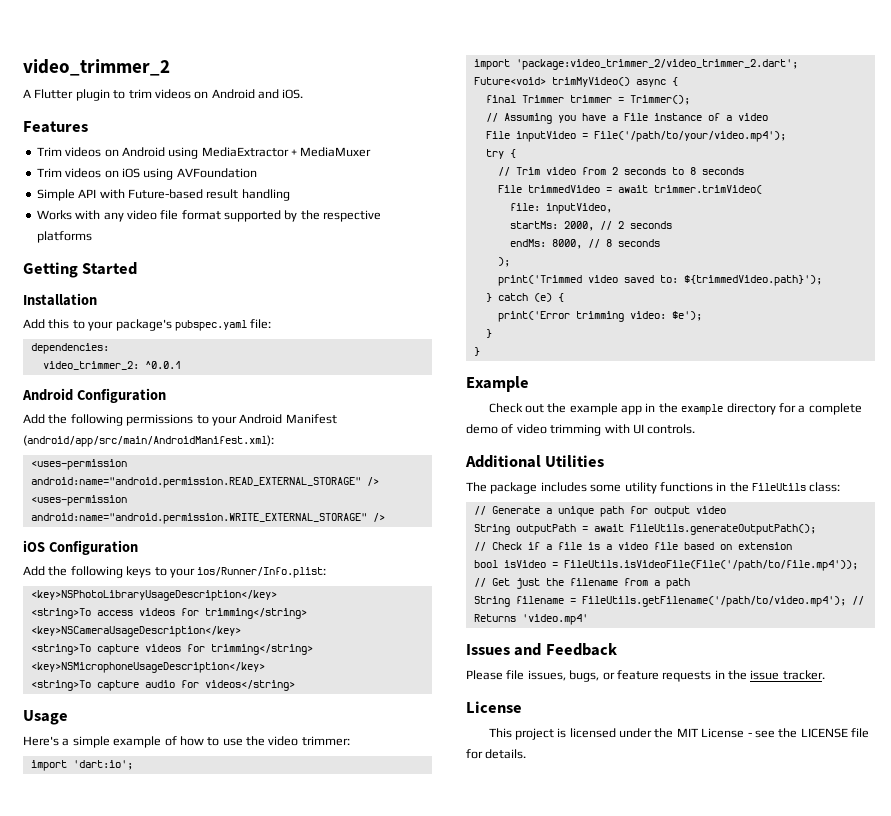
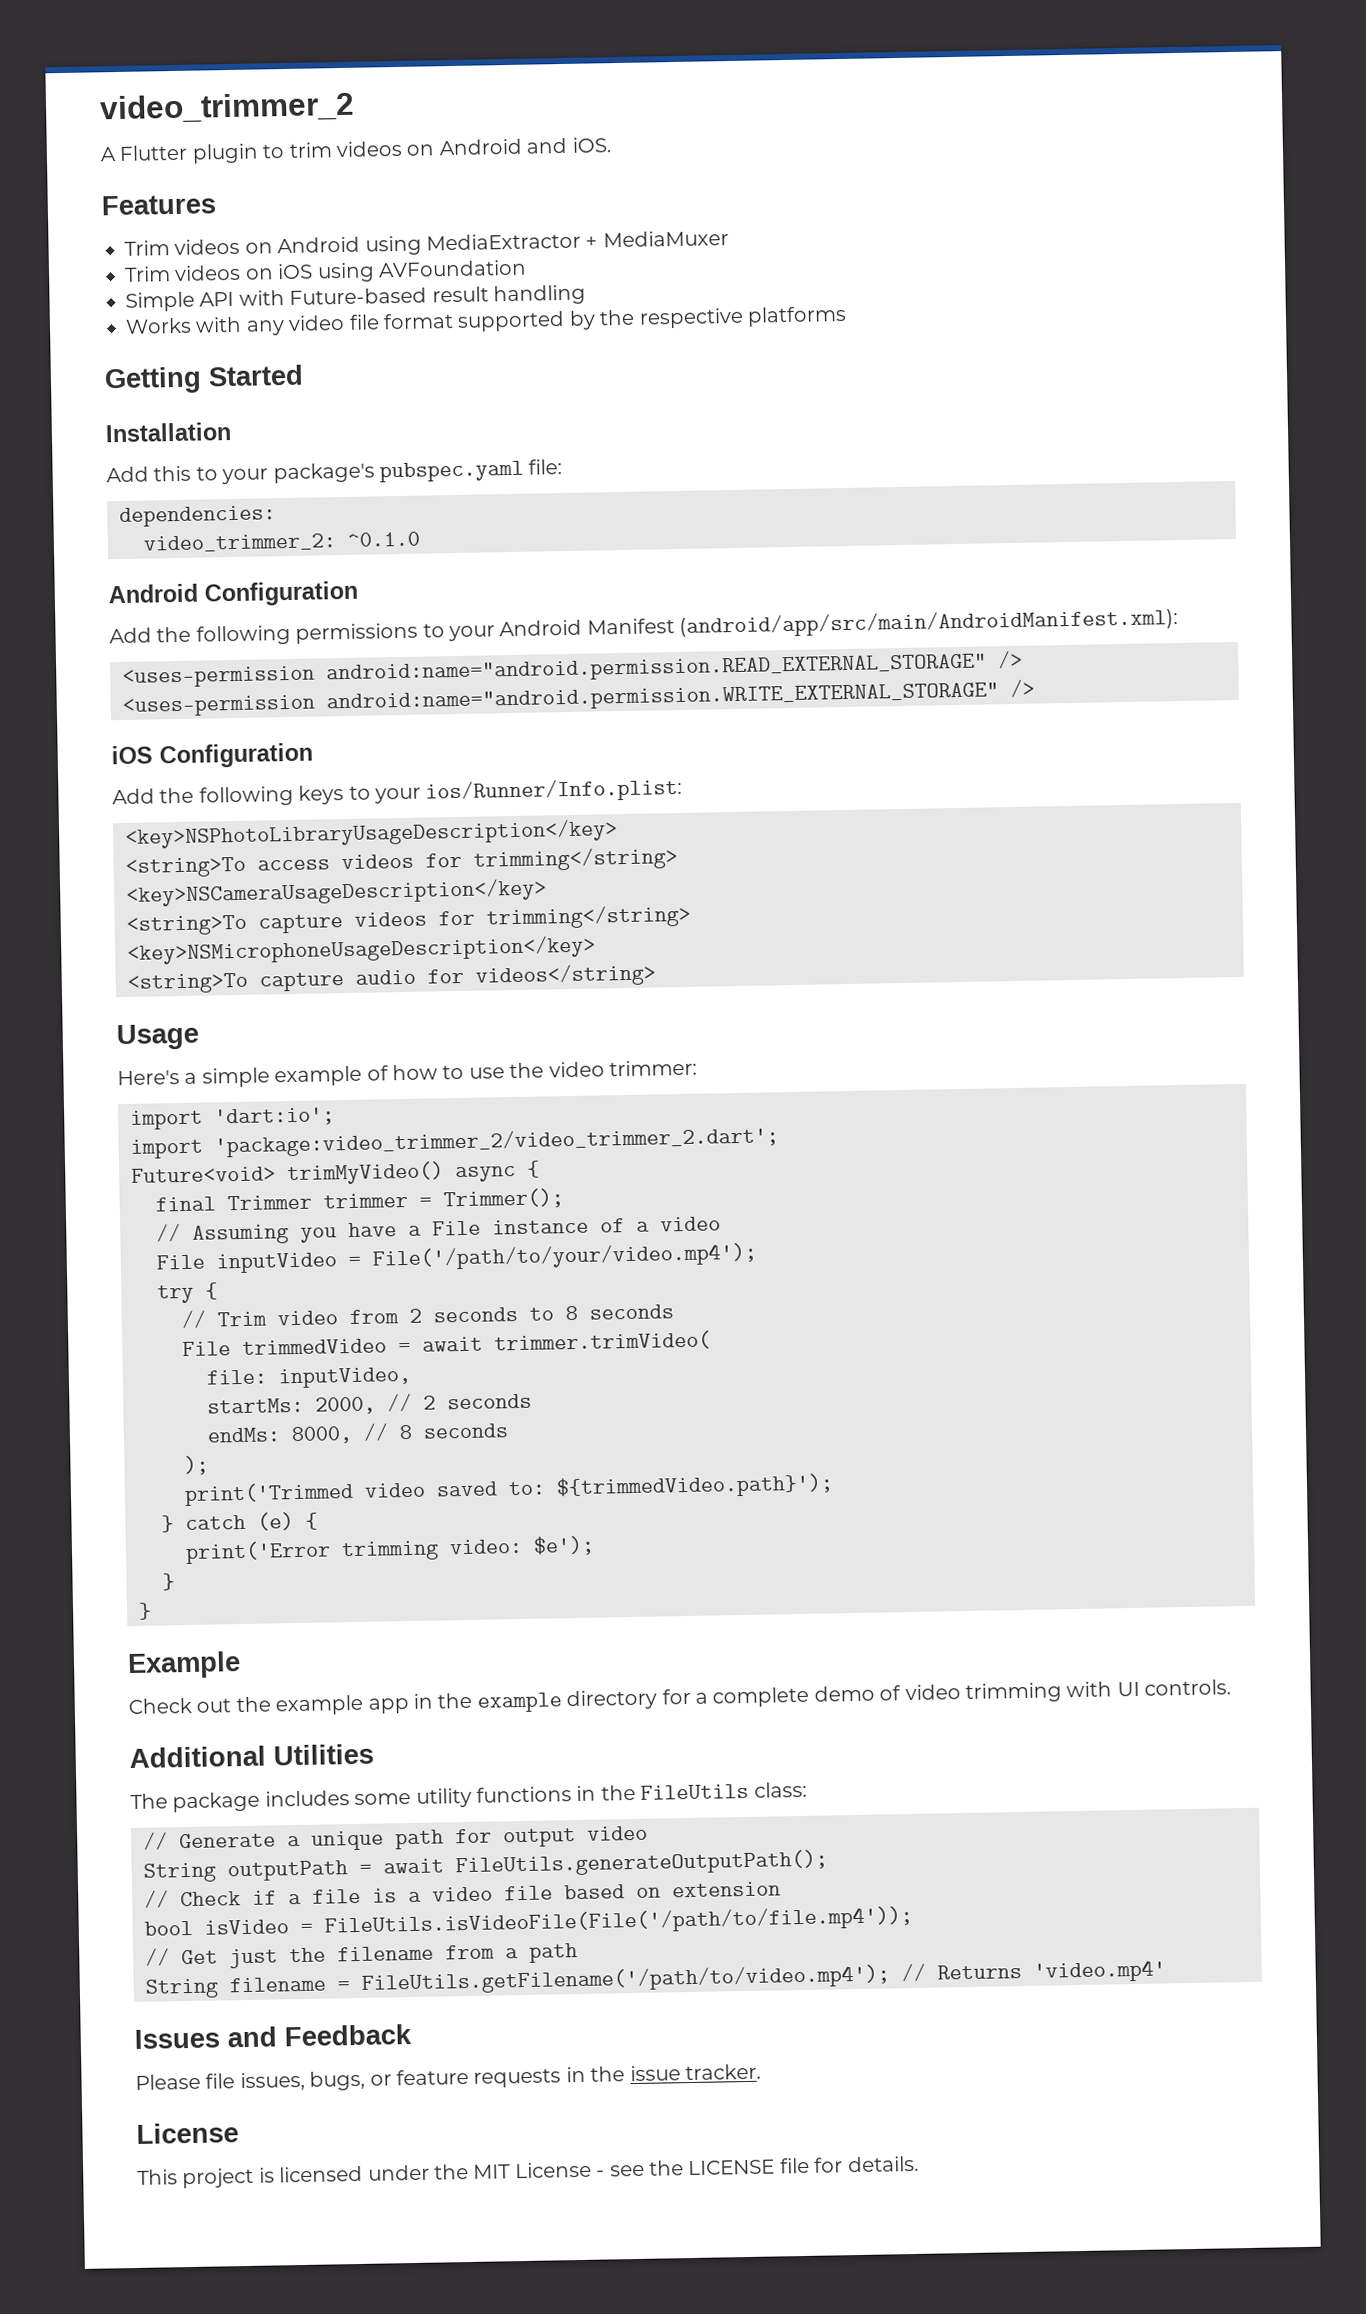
- video_trimmer_2: ^0.0.1
+ video_trimmer_2: ^0.1.0

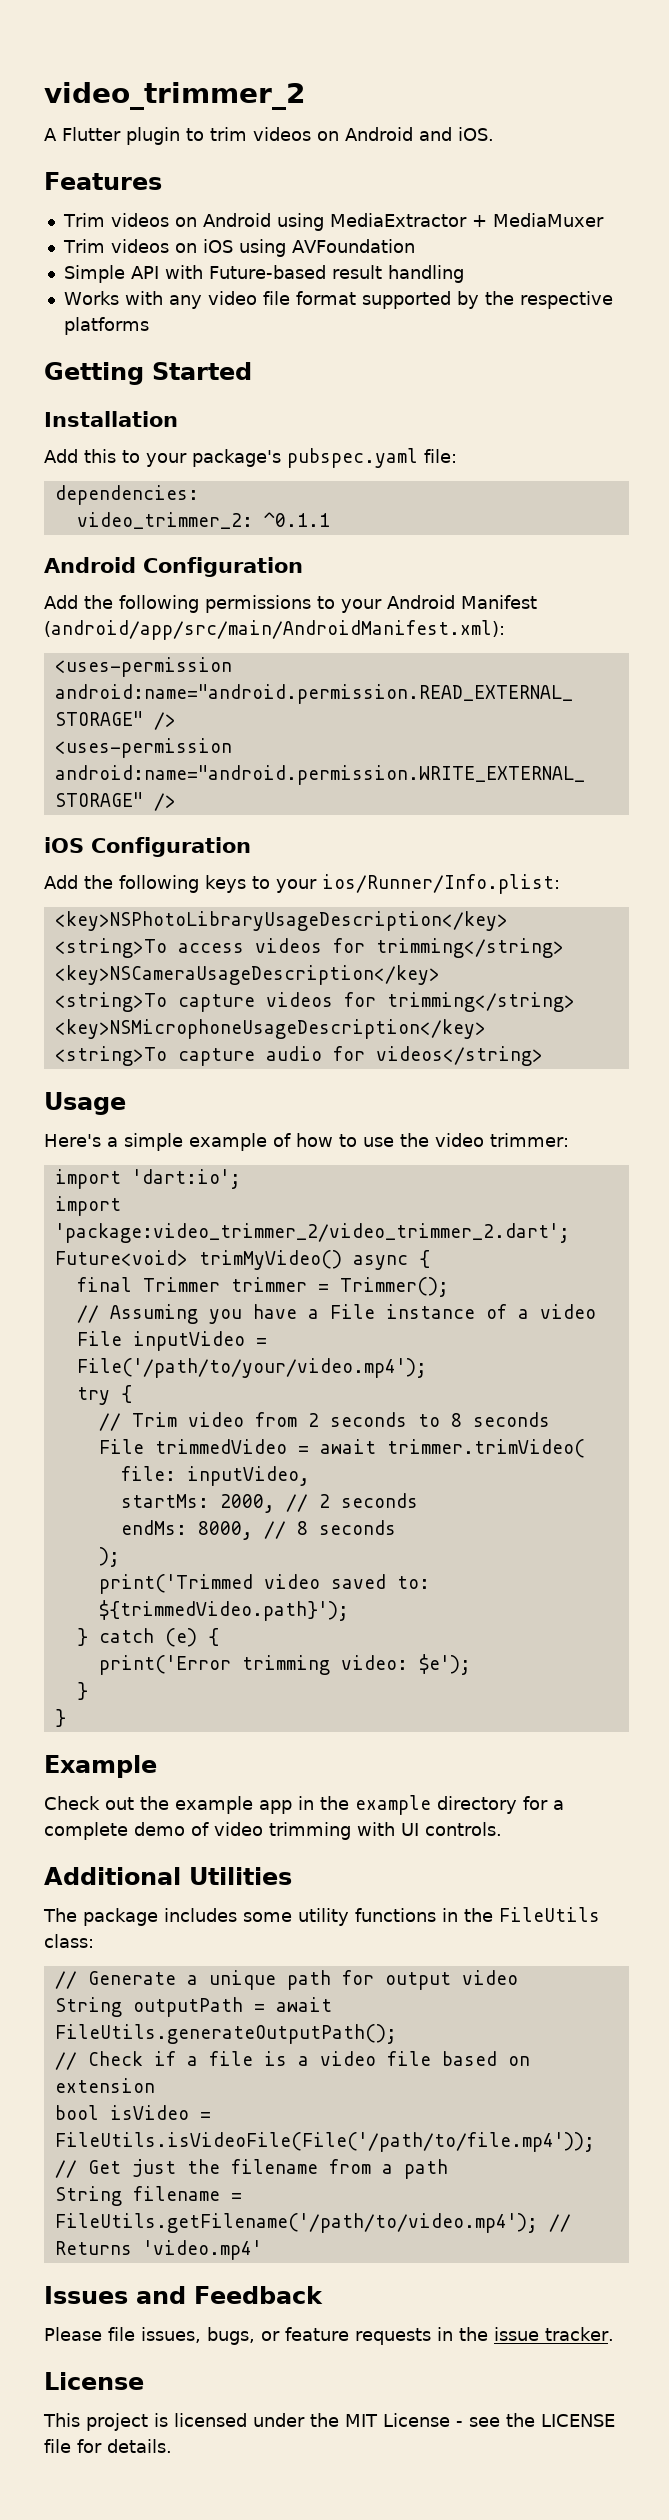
- video_trimmer_2: ^0.1.0
+ video_trimmer_2: ^0.1.1

